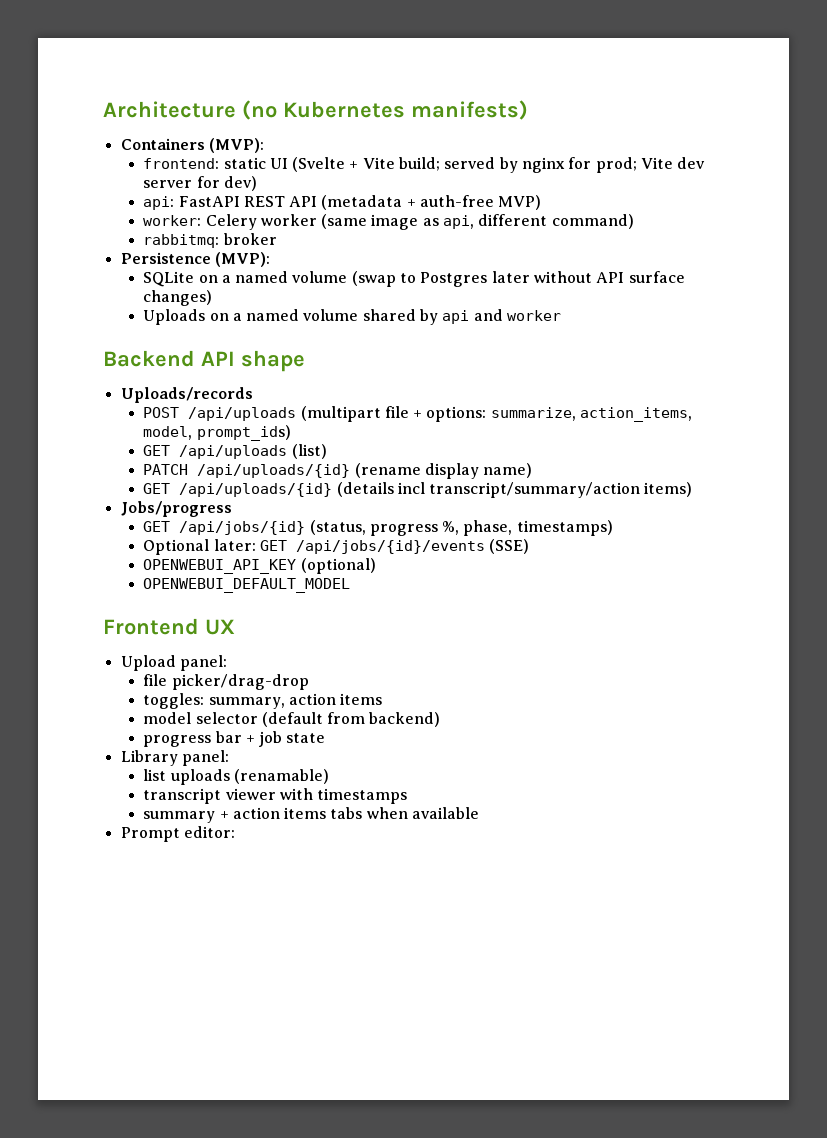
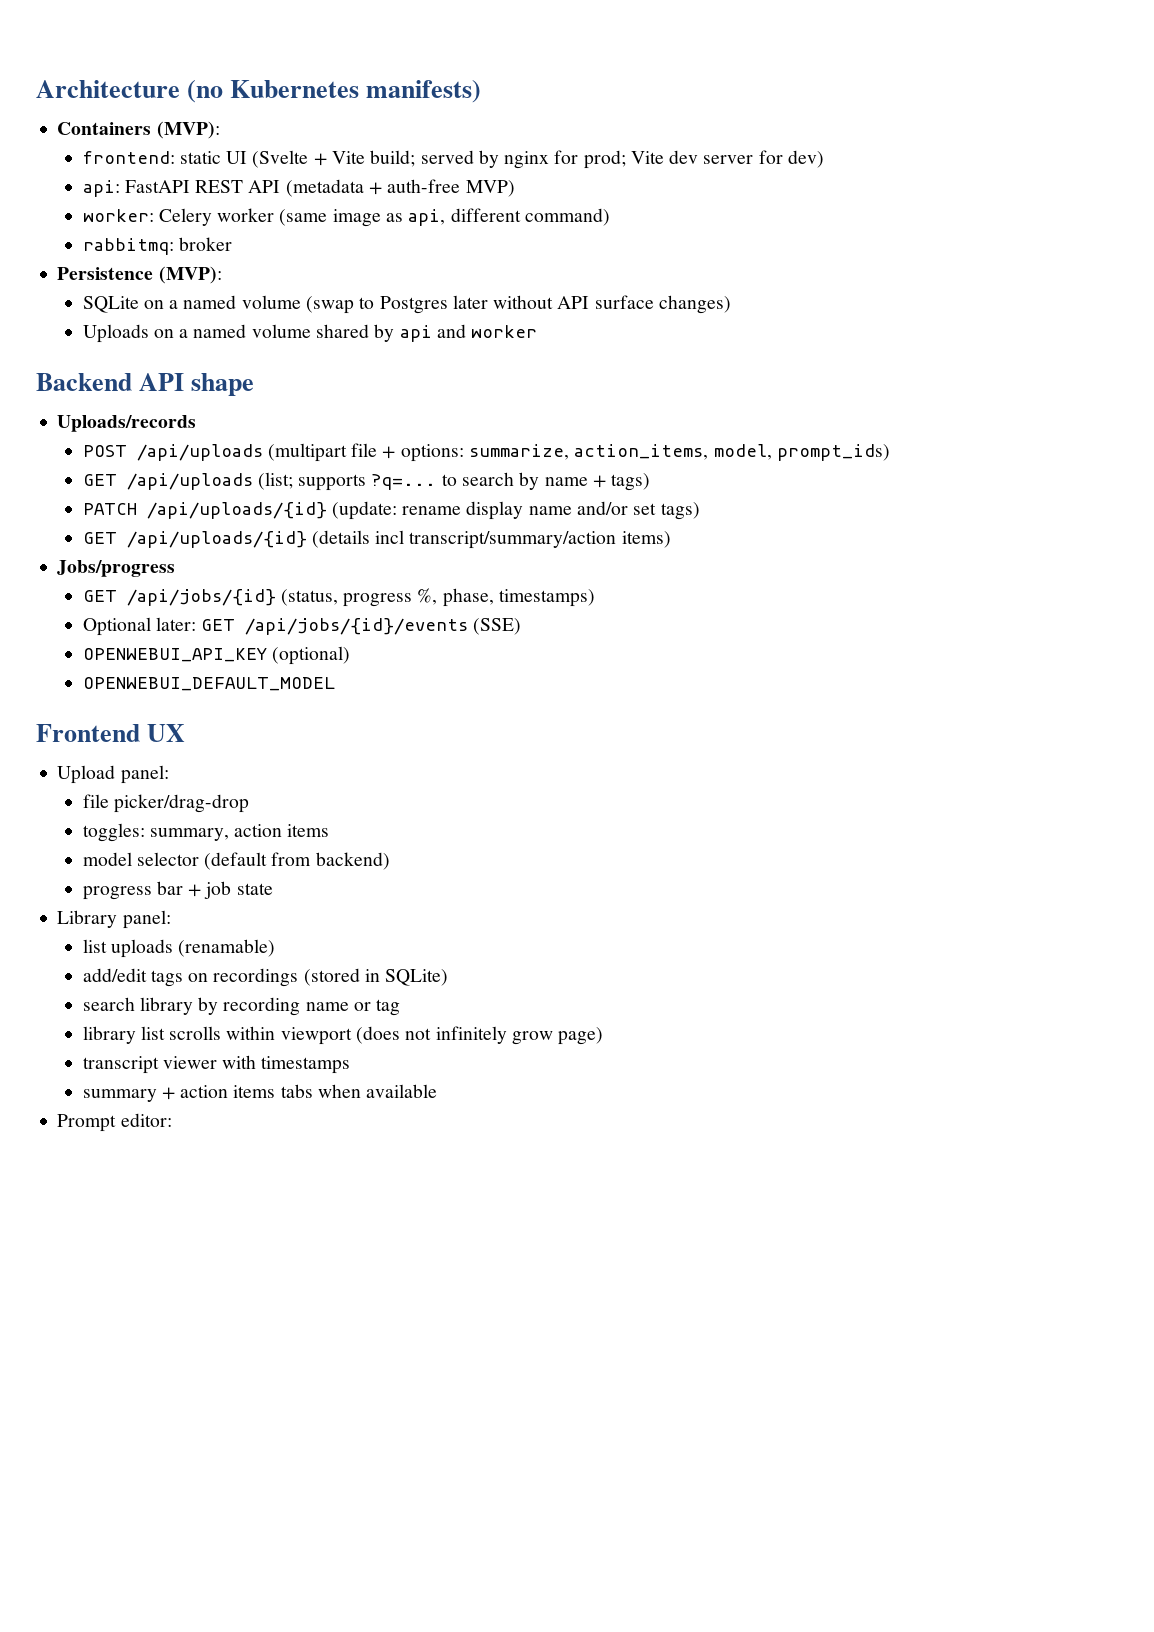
- GET /api/uploads (list)
- PATCH /api/uploads/{id} (rename display name)
+ GET /api/uploads (list; supports ?q=... to search by name + tags)
+ PATCH /api/uploads/{id} (update: rename display name and/or set tags)
+ add/edit tags on recordings (stored in SQLite)
+ search library by recording name or tag
+ library list scrolls within viewport (does not infinitely grow page)

